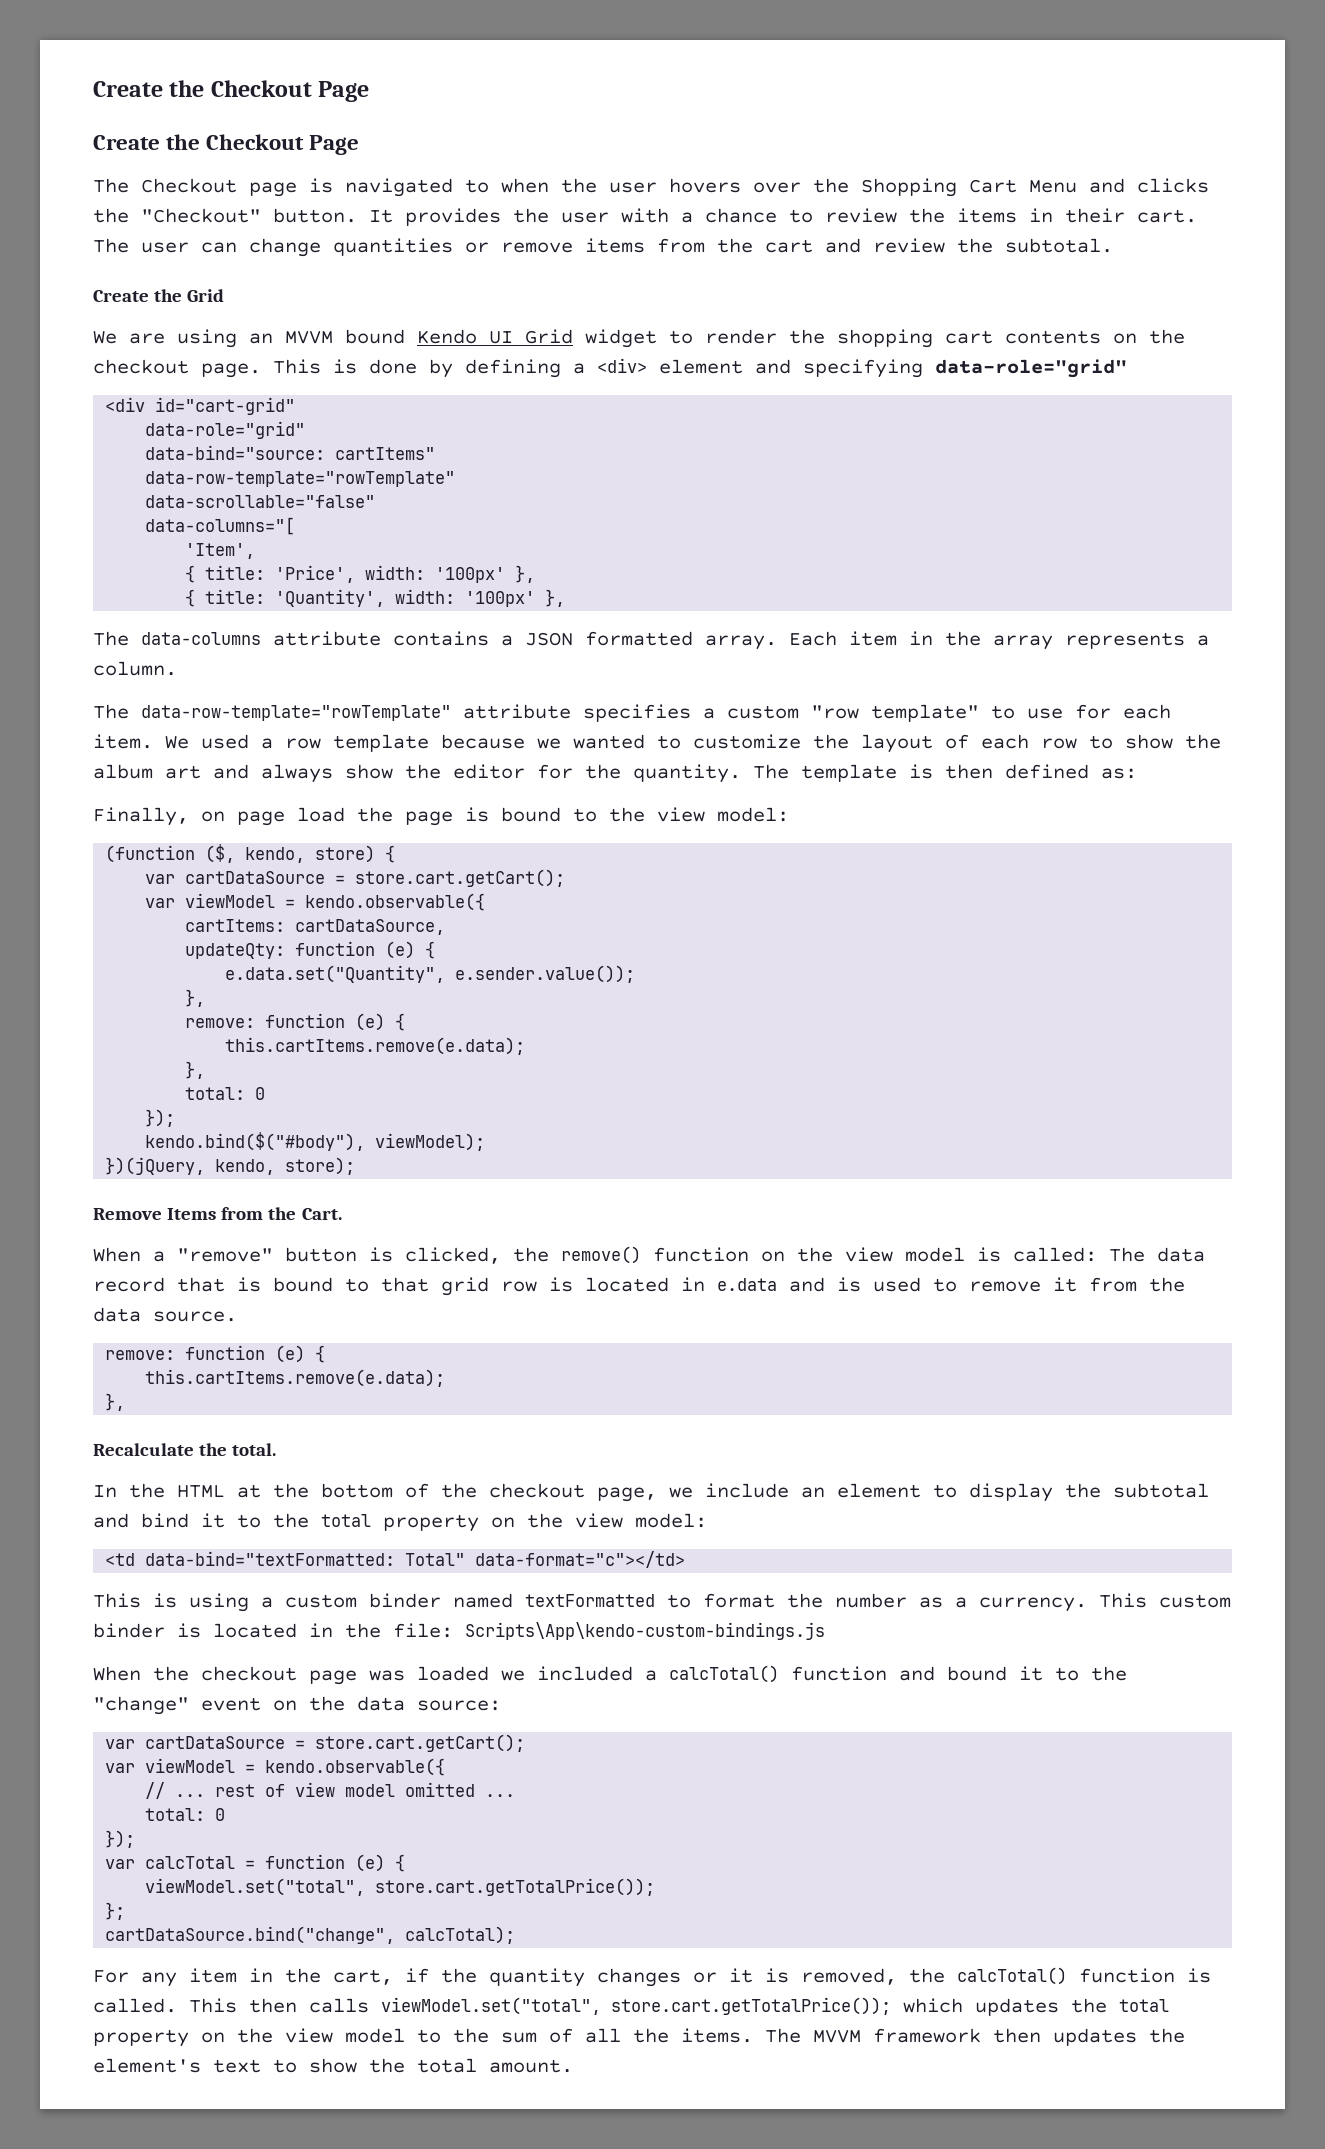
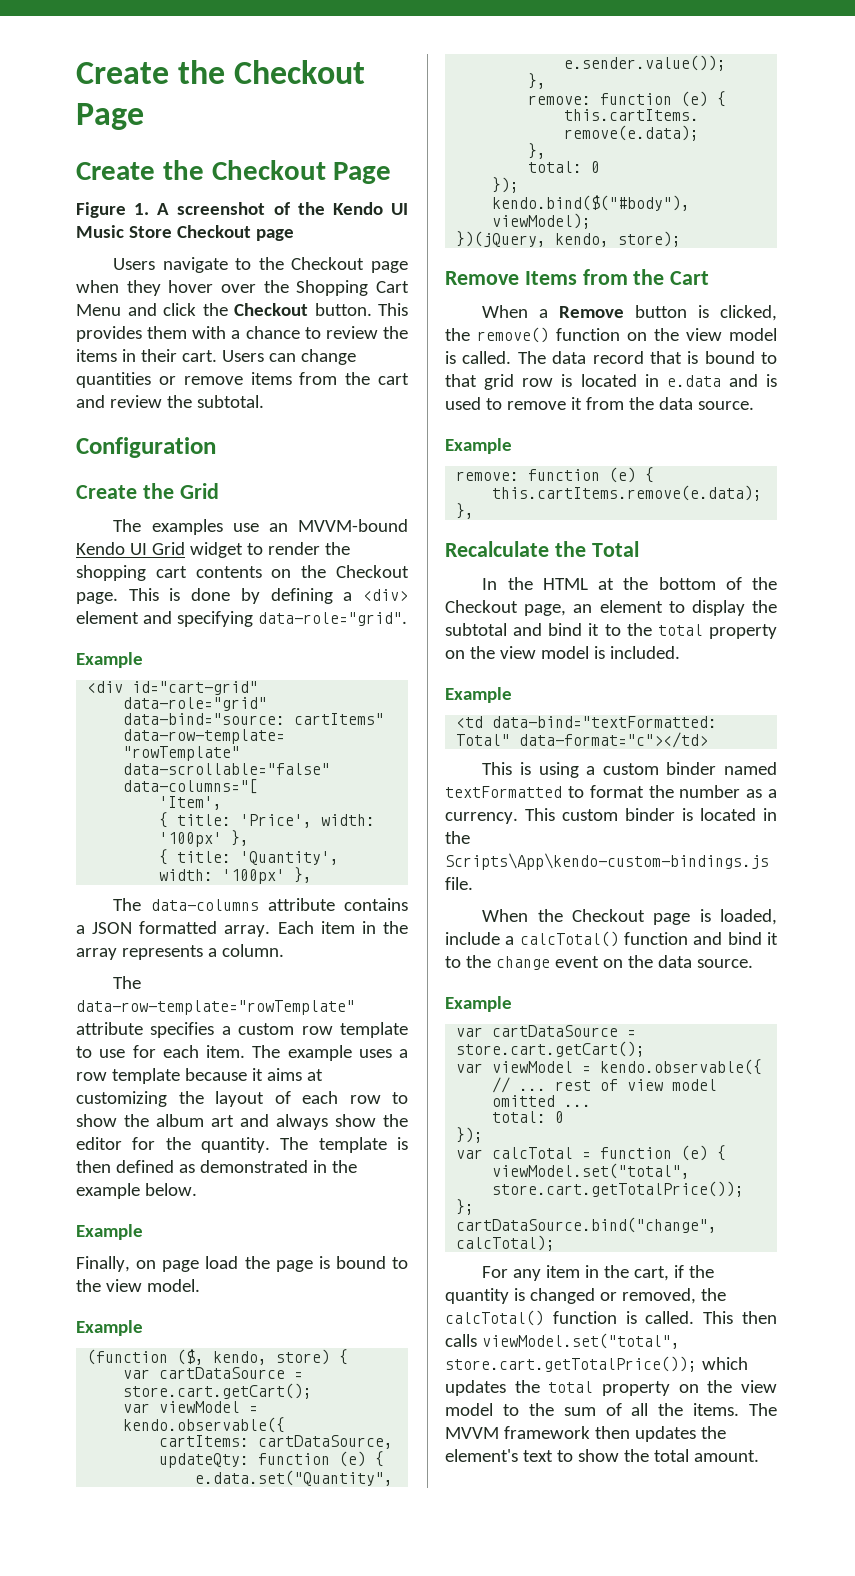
- The Checkout page is navigated to when the user hovers over the Shopping Cart Menu and clicks the "Checkout" button. It provides the user with a chance to review the items in their cart.
+ Figure 1. A screenshot of the Kendo UI Music Store Checkout page
+ Users navigate to the Checkout page when they hover over the Shopping Cart Menu and click the Checkout button. This provides them with a chance to review the items in their cart.
- The user can change quantities or remove items from the cart and review the subtotal.
+ Users can change quantities or remove items from the cart and review the subtotal.
+ Configuration
- We are using an MVVM bound Kendo UI Grid widget to render the shopping cart contents on the checkout page.
+ The examples use an MVVM-bound Kendo UI Grid widget to render the shopping cart contents on the Checkout page.
- This is done by defining a <div> element and specifying data-role="grid"
+ This is done by defining a <div> element and specifying data-role="grid".
+ Example
- The data-row-template="rowTemplate" attribute specifies a custom "row template" to use for each item.
+ The data-row-template="rowTemplate" attribute specifies a custom row template to use for each item.
- We used a row template because we wanted to customize the layout of each row to show the album art and always show the editor for the quantity.
+ The example uses a row template because it aims at customizing the layout of each row to show the album art and always show the editor for the quantity.
- The template is then defined as:
+ The template is then defined as demonstrated in the example below.
+ Example
- Finally, on page load the page is bound to the view model:
+ Finally, on page load the page is bound to the view model.
+ Example
- Remove Items from the Cart.
+ Remove Items from the Cart
- When a "remove" button is clicked, the remove() function on the view model is called: The data record that is bound to that grid row is located in e.data and is used to remove it from the data source.
+ When a Remove button is clicked, the remove() function on the view model is called. The data record that is bound to that grid row is located in e.data and is used to remove it from the data source.
+ Example
- Recalculate the total.
+ Recalculate the Total
- In the HTML at the bottom of the checkout page, we include an element to display the subtotal and bind it to the total property on the view model:
+ In the HTML at the bottom of the Checkout page, an element to display the subtotal and bind it to the total property on the view model is included.
+ Example
- This custom binder is located in the file: Scripts\App\kendo-custom-bindings.js
+ This custom binder is located in the Scripts\App\kendo-custom-bindings.js file.
- When the checkout page was loaded we included a calcTotal() function and bound it to the "change" event on the data source:
+ When the Checkout page is loaded, include a calcTotal() function and bind it to the change event on the data source.
+ Example
- For any item in the cart, if the quantity changes or it is removed, the calcTotal() function is called.
+ For any item in the cart, if the quantity is changed or removed, the calcTotal() function is called.

